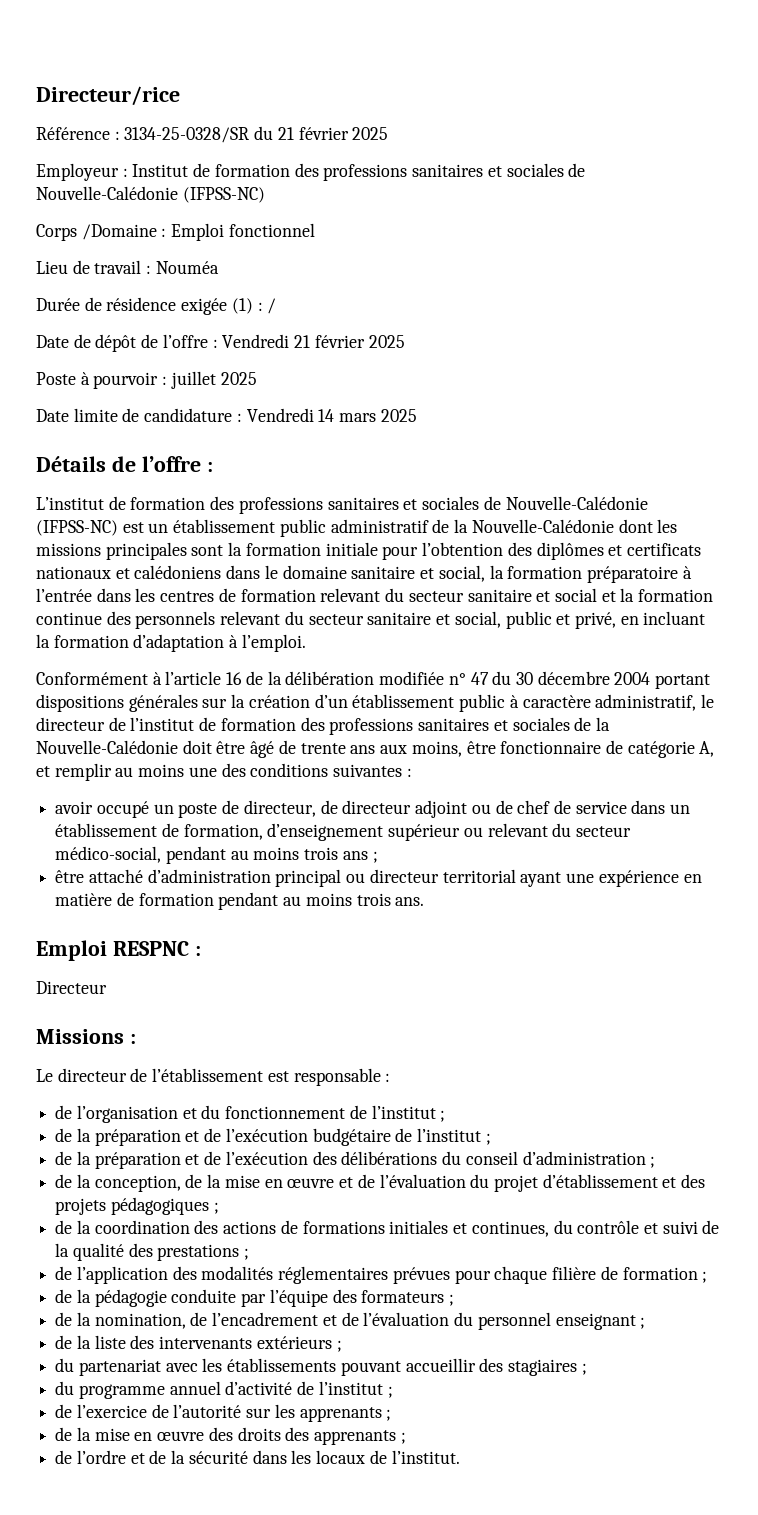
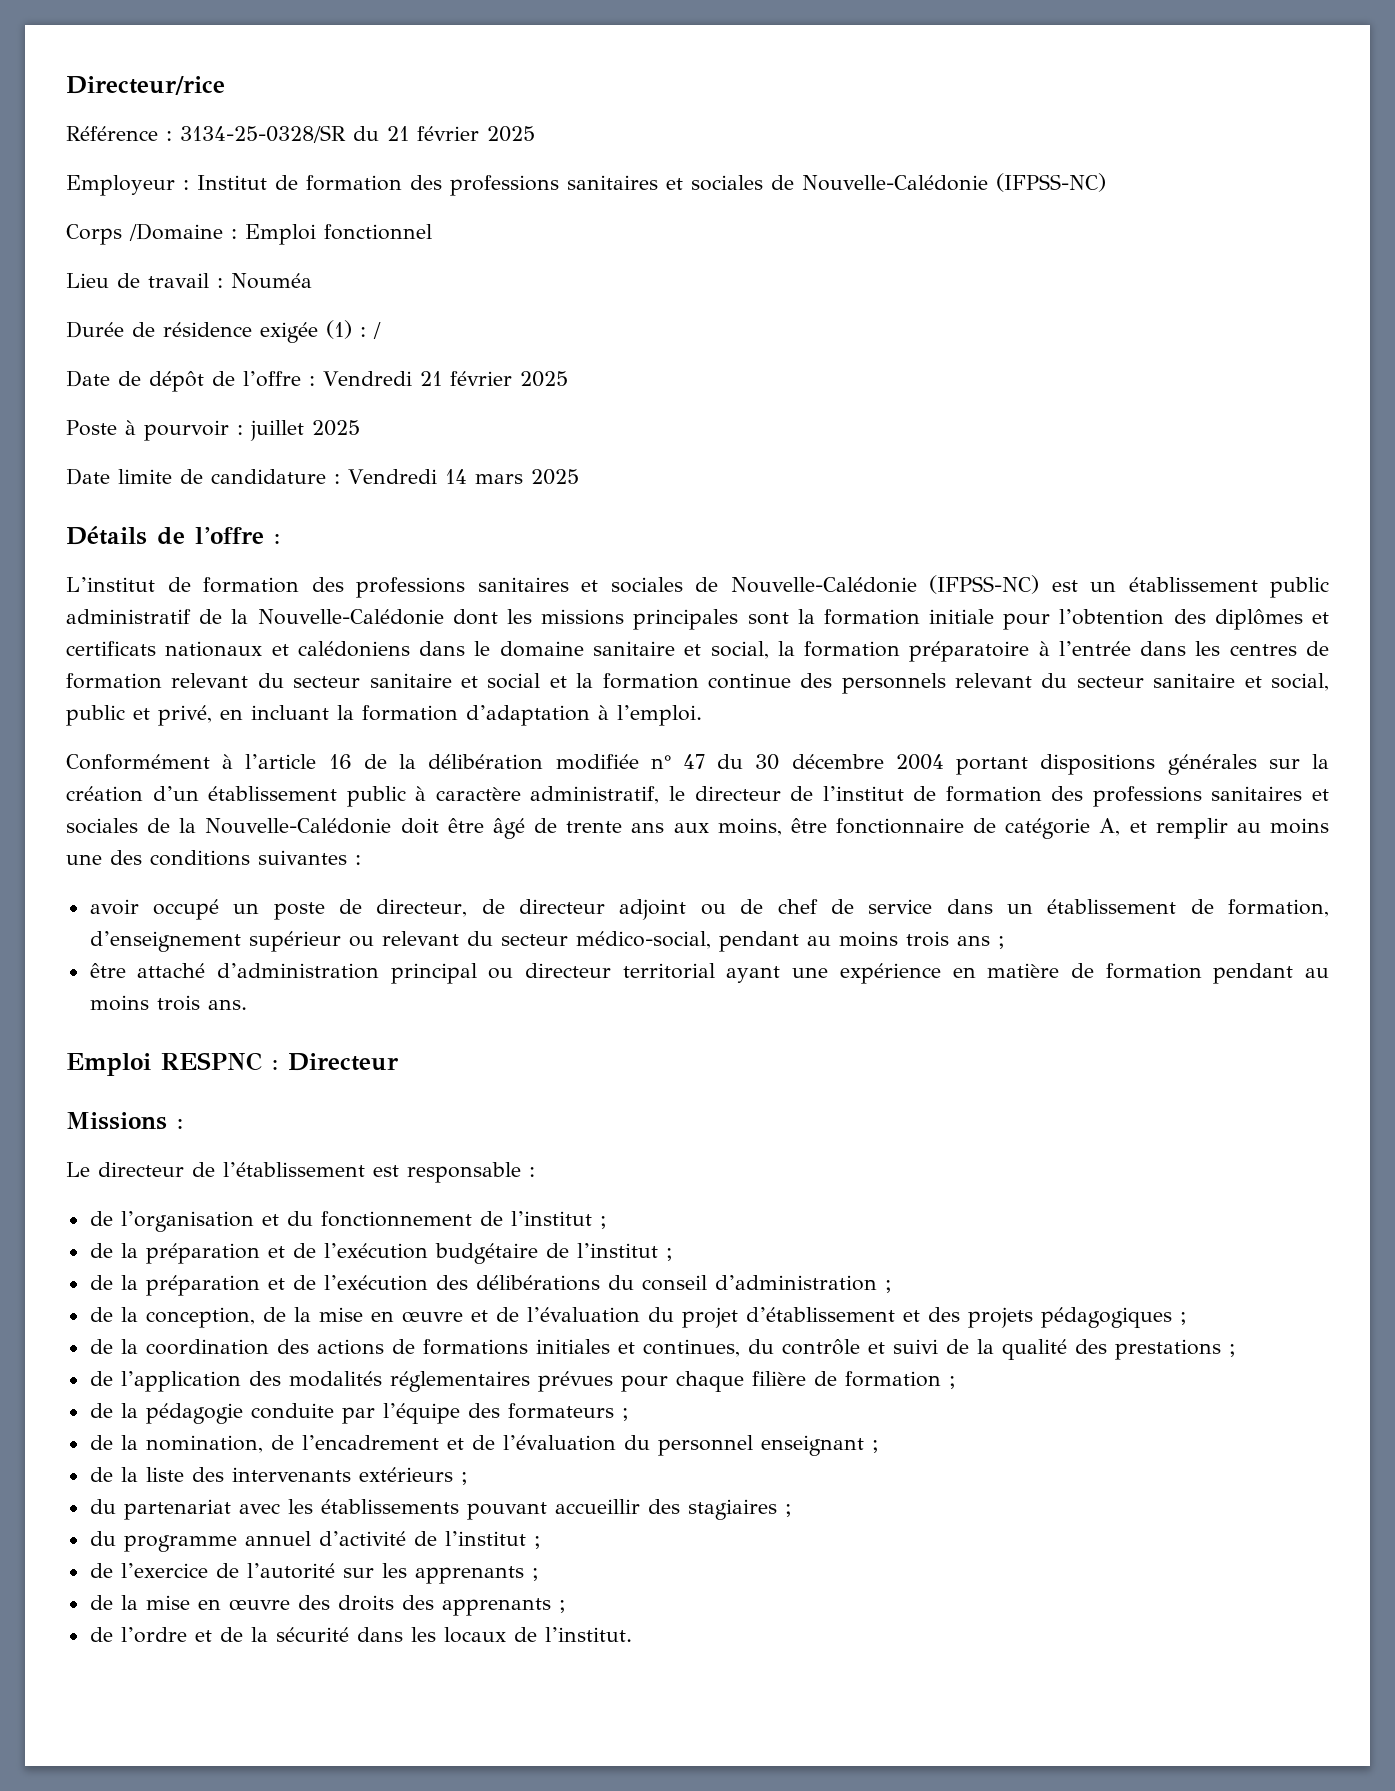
- Emploi RESPNC :
- Directeur
+ Emploi RESPNC : Directeur

